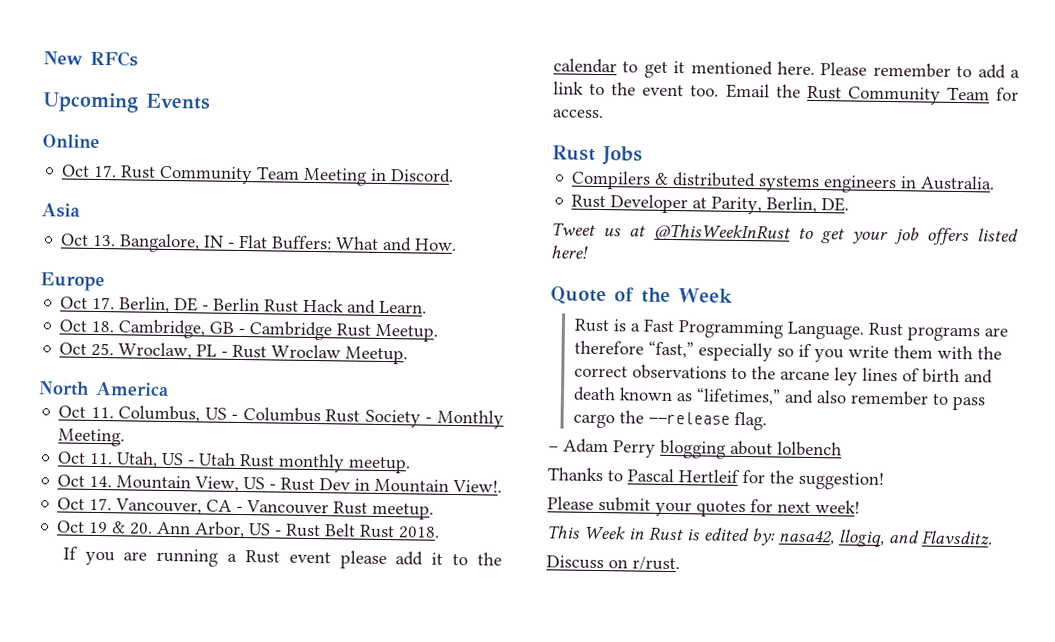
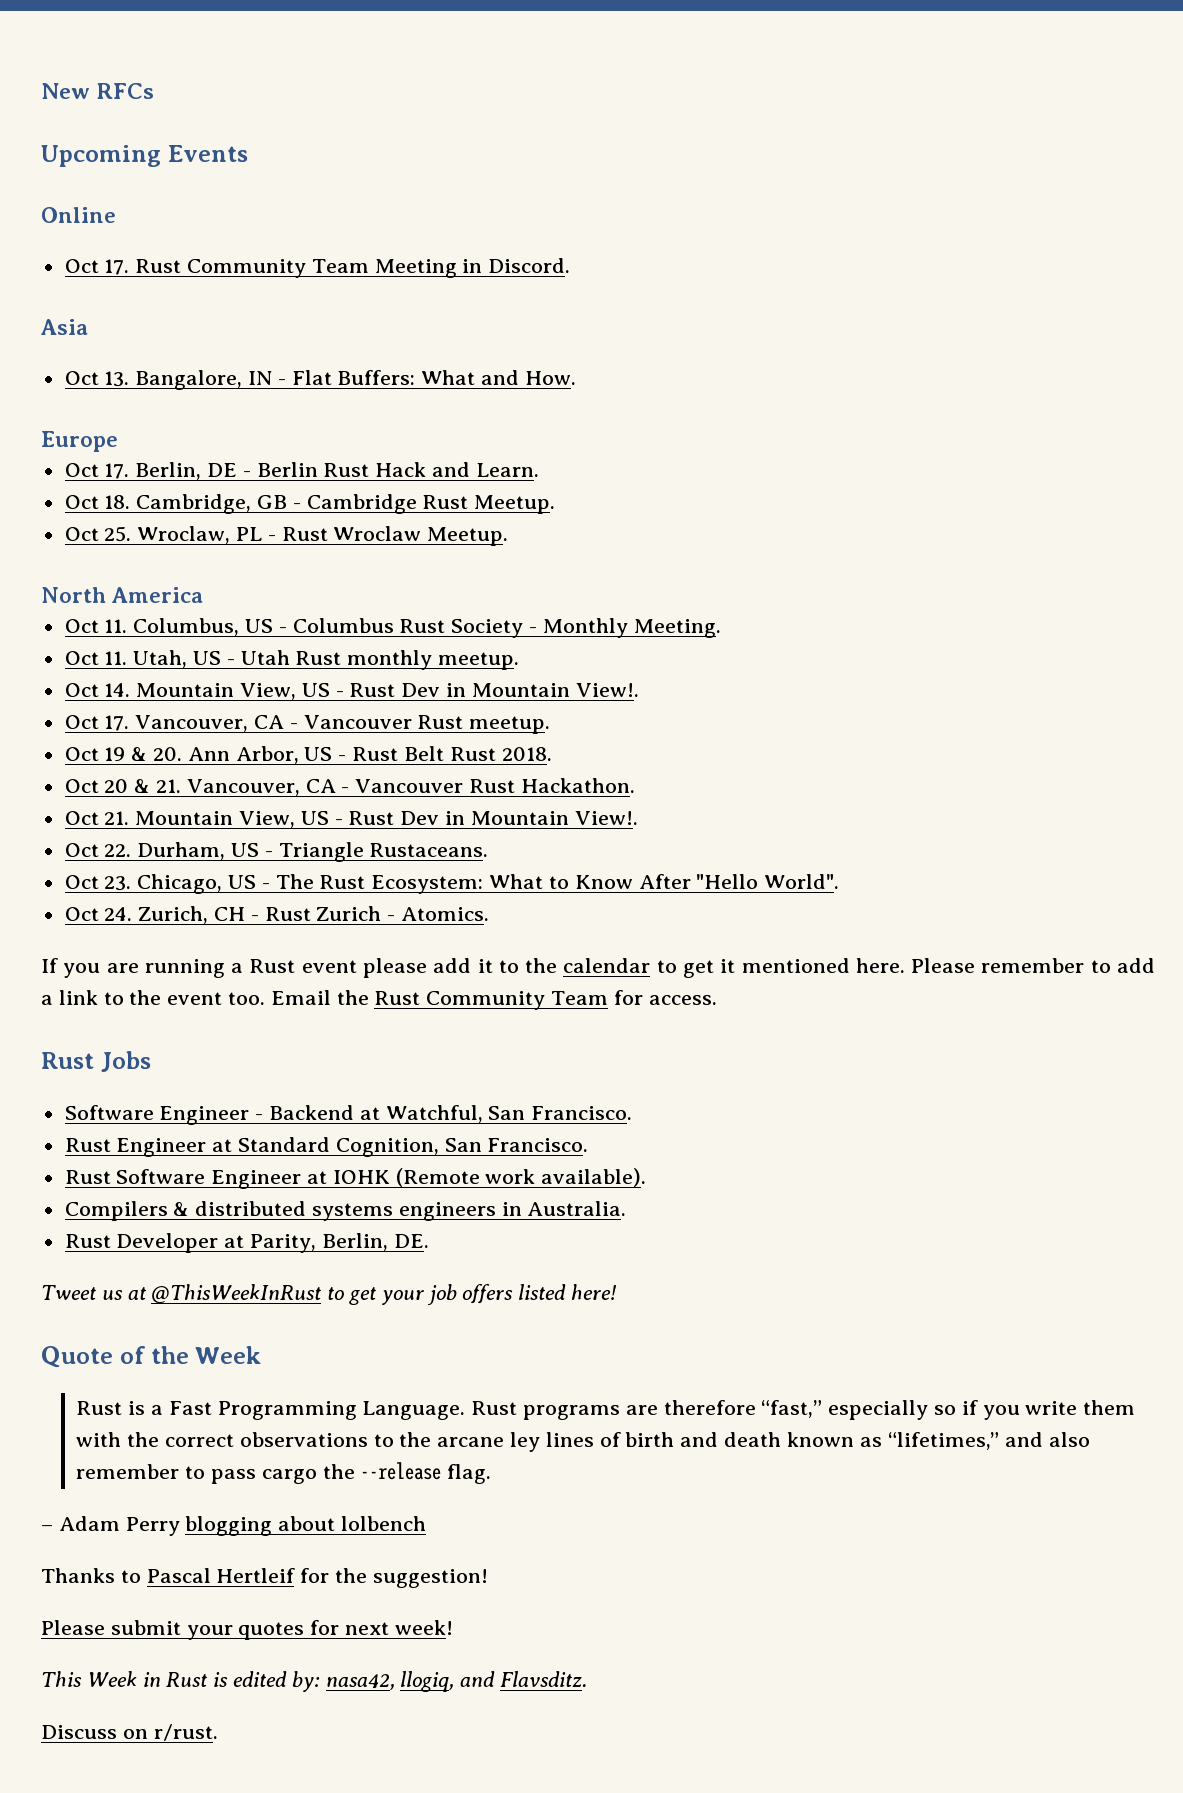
+ Oct 20 & 21. Vancouver, CA - Vancouver Rust Hackathon.
+ Oct 21. Mountain View, US - Rust Dev in Mountain View!.
+ Oct 22. Durham, US - Triangle Rustaceans.
+ Oct 23. Chicago, US - The Rust Ecosystem: What to Know After "Hello World".
+ Oct 24. Zurich, CH - Rust Zurich - Atomics.
+ Software Engineer - Backend at Watchful, San Francisco.
+ Rust Engineer at Standard Cognition, San Francisco.
+ Rust Software Engineer at IOHK (Remote work available).

